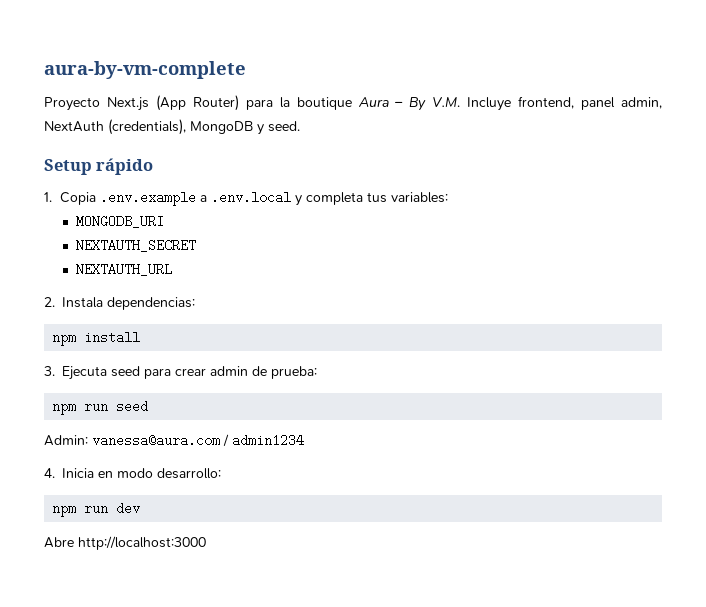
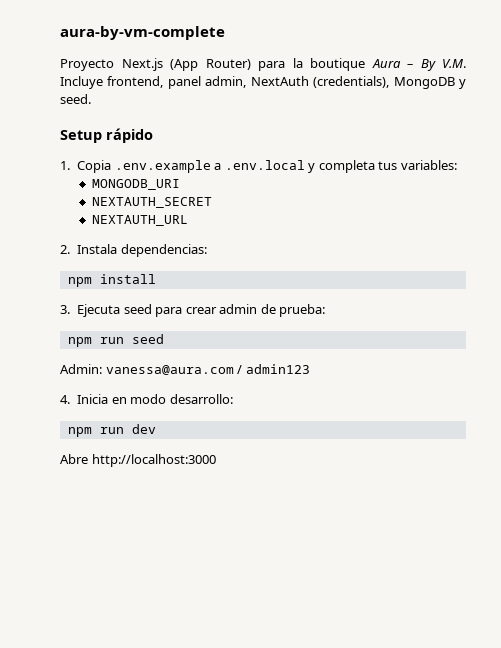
- Admin: vanessa@aura.com / admin1234
+ Admin: vanessa@aura.com / admin123

